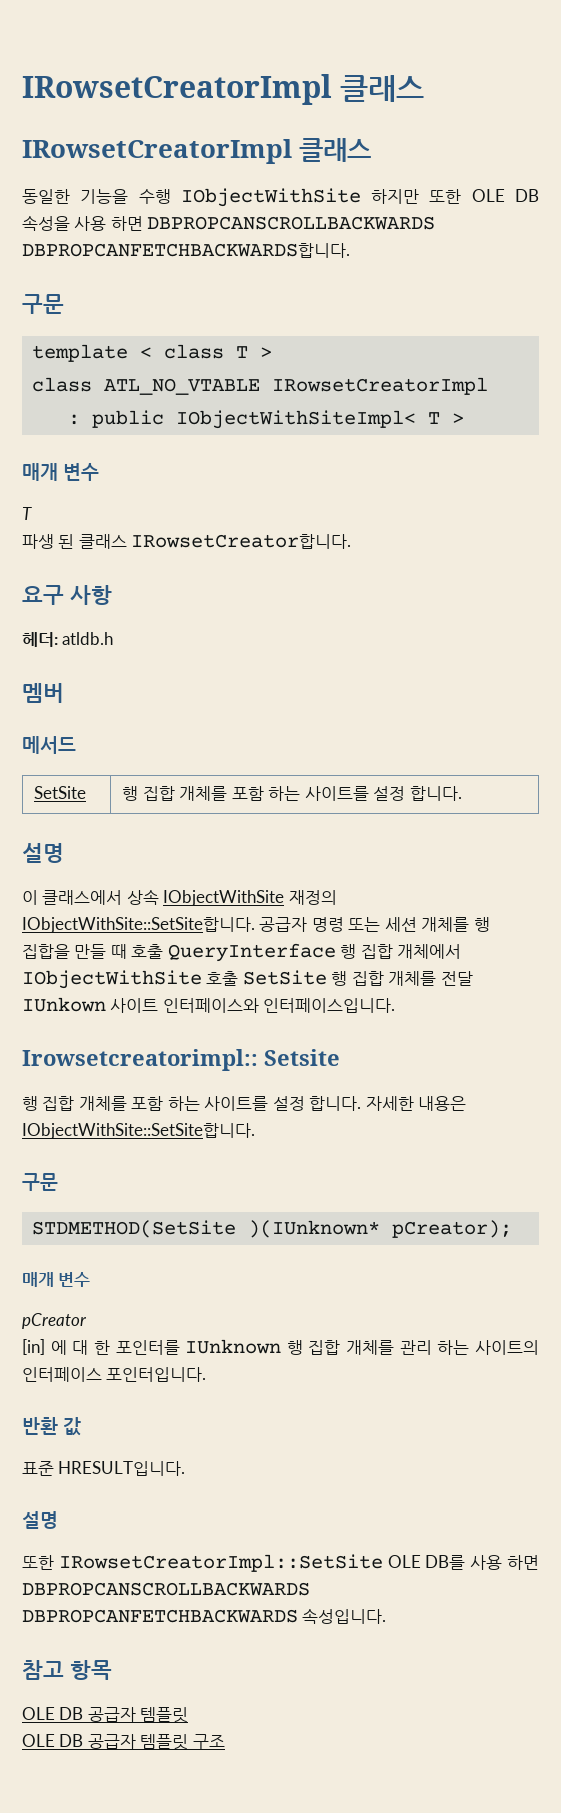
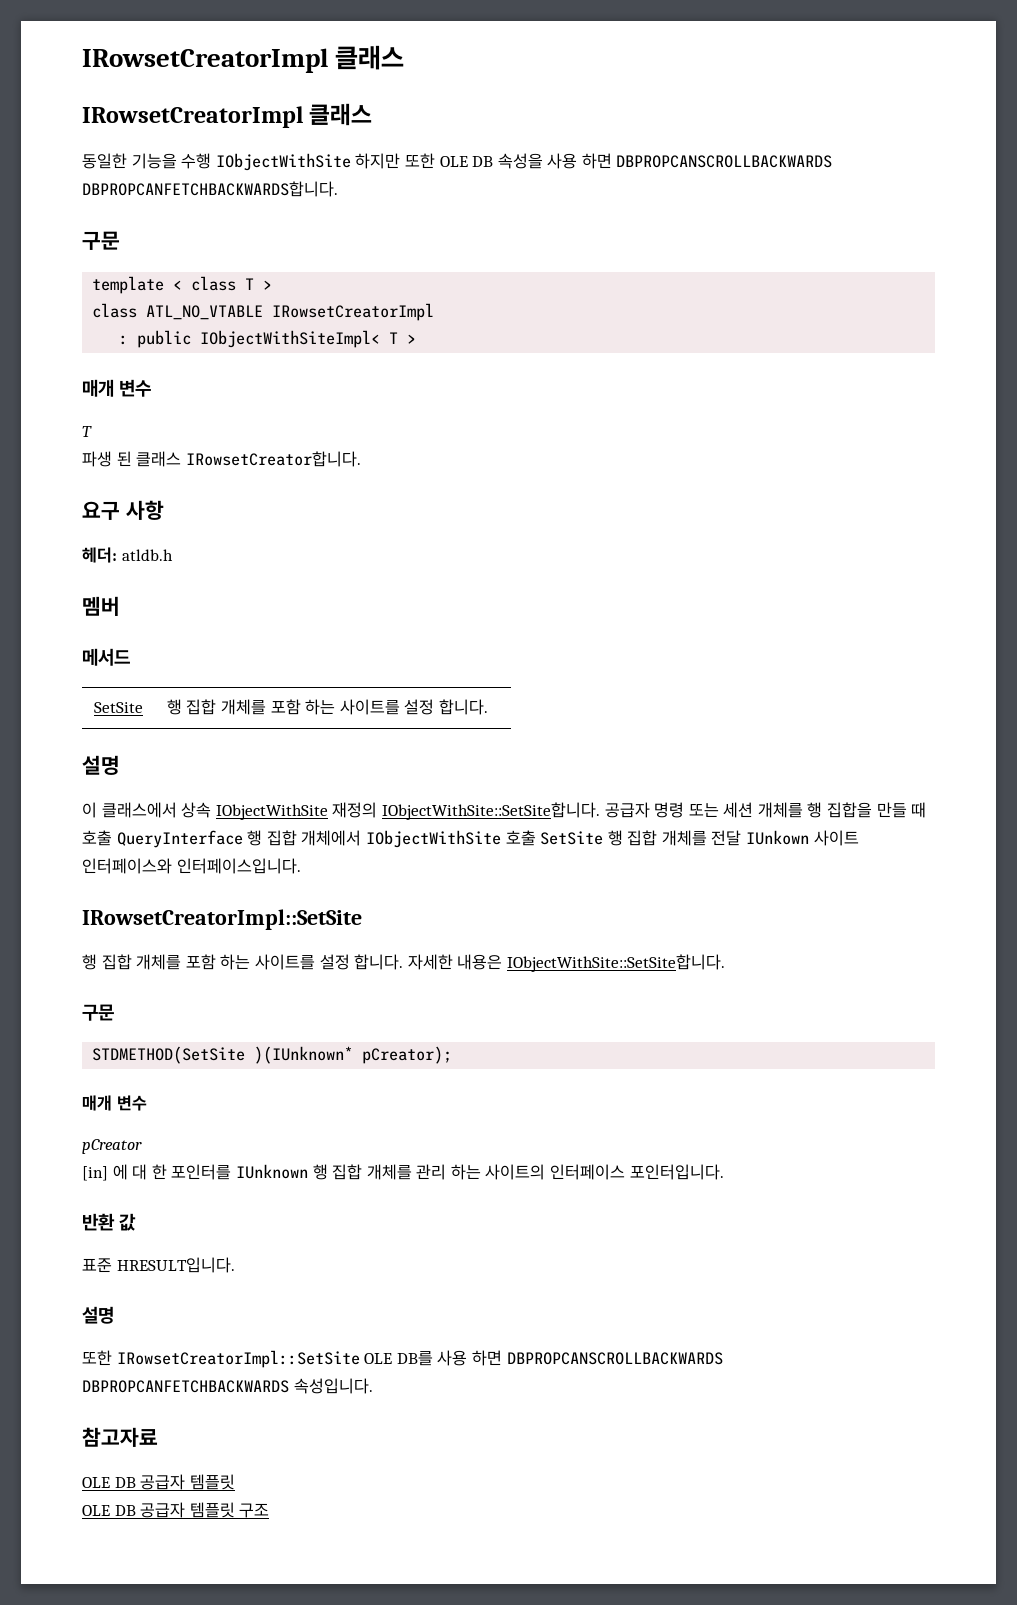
  공급자 명령 또는 세션 개체를 행 집합을 만들 때 호출 QueryInterface 행 집합 개체에서 IObjectWithSite 호출 SetSite 행 집합 개체를 전달 IUnkown 사이트 인터페이스와 인터페이스입니다.
- Irowsetcreatorimpl:: Setsite
+ IRowsetCreatorImpl::SetSite
- 참고 항목
+ 참고자료

